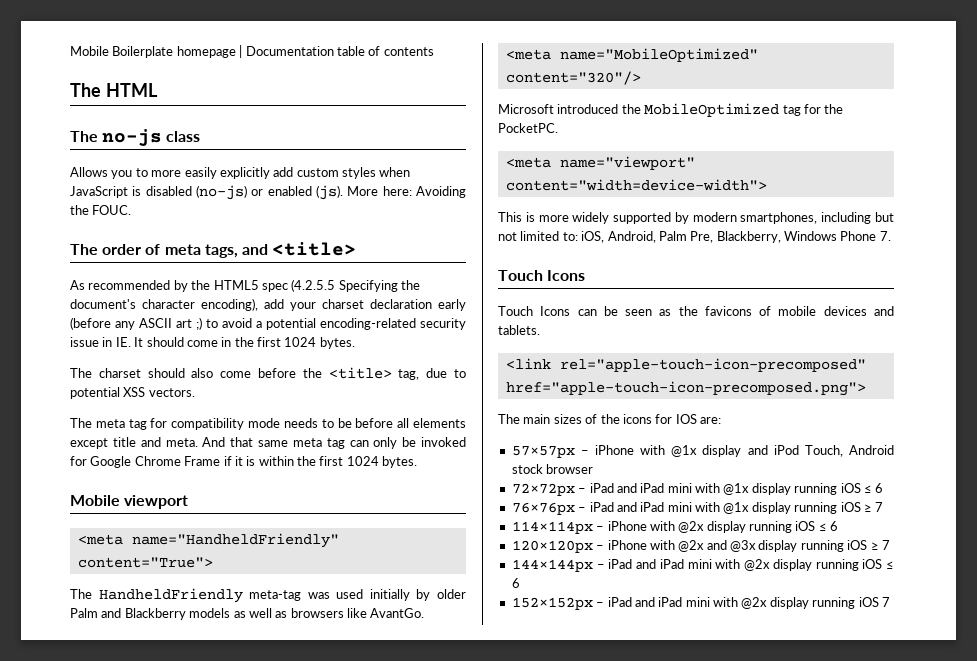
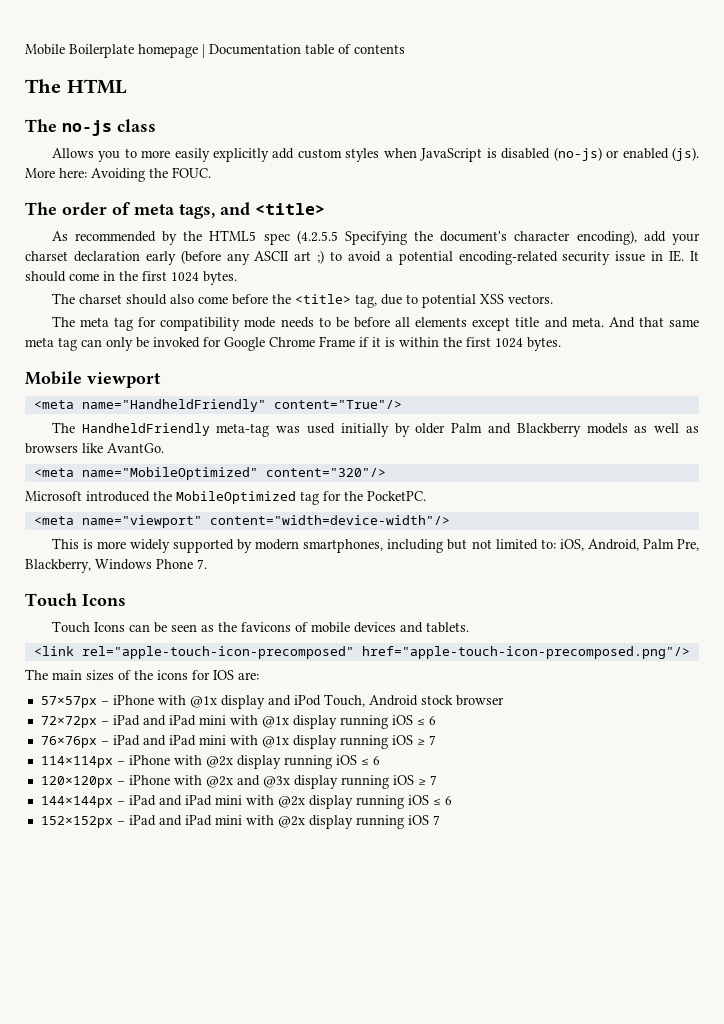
- <meta name="HandheldFriendly" content="True">
+ <meta name="HandheldFriendly" content="True"/>
- <meta name="viewport" content="width=device-width">
+ <meta name="viewport" content="width=device-width"/>
- <link rel="apple-touch-icon-precomposed" href="apple-touch-icon-precomposed.png">
+ <link rel="apple-touch-icon-precomposed" href="apple-touch-icon-precomposed.png"/>

